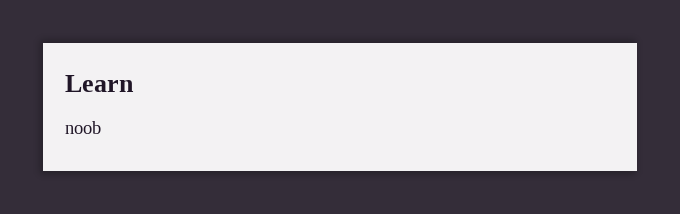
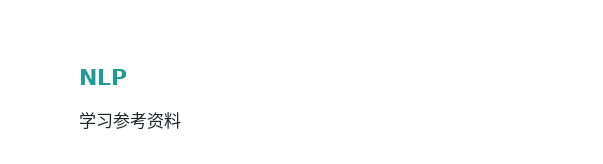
- Learn
- noob
+ NLP
+ 学习参考资料

